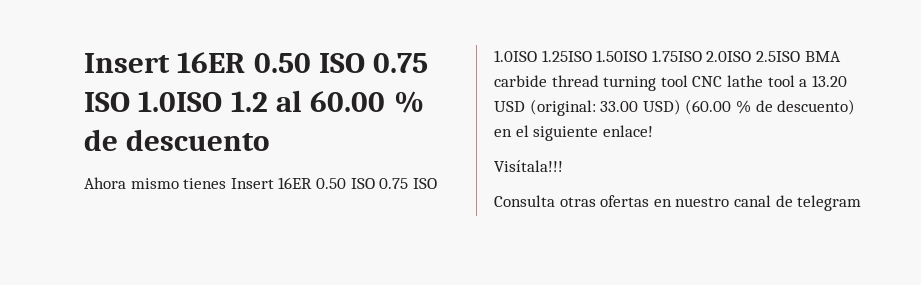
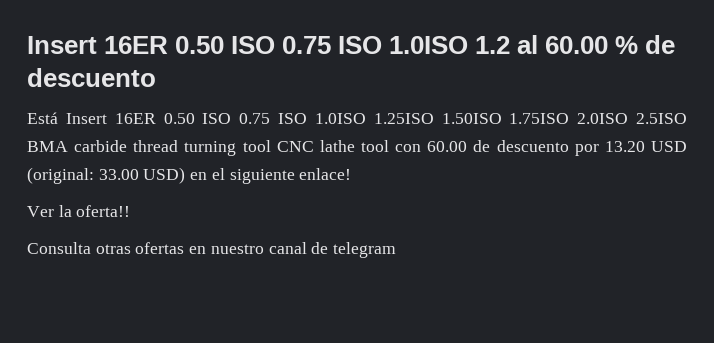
- Ahora mismo tienes Insert 16ER 0.50 ISO 0.75 ISO 1.0ISO 1.25ISO 1.50ISO 1.75ISO 2.0ISO 2.5ISO BMA carbide thread turning tool CNC lathe tool a 13.20 USD (original: 33.00 USD) (60.00 % de descuento) en el siguiente enlace!
+ Está Insert 16ER 0.50 ISO 0.75 ISO 1.0ISO 1.25ISO 1.50ISO 1.75ISO 2.0ISO 2.5ISO BMA carbide thread turning tool CNC lathe tool con 60.00 de descuento por 13.20 USD (original: 33.00 USD) en el siguiente enlace!
- Visítala!!!
+ Ver la oferta!!

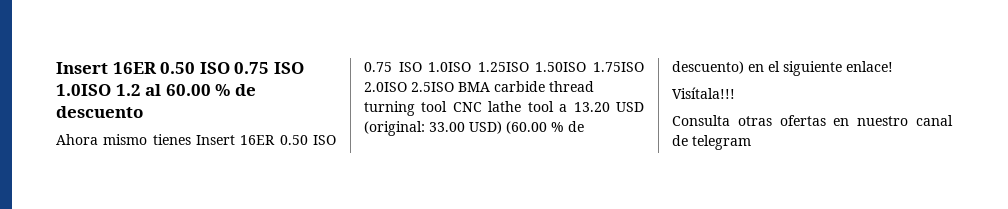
- Está Insert 16ER 0.50 ISO 0.75 ISO 1.0ISO 1.25ISO 1.50ISO 1.75ISO 2.0ISO 2.5ISO BMA carbide thread turning tool CNC lathe tool con 60.00 de descuento por 13.20 USD (original: 33.00 USD) en el siguiente enlace!
+ Ahora mismo tienes Insert 16ER 0.50 ISO 0.75 ISO 1.0ISO 1.25ISO 1.50ISO 1.75ISO 2.0ISO 2.5ISO BMA carbide thread turning tool CNC lathe tool a 13.20 USD (original: 33.00 USD) (60.00 % de descuento) en el siguiente enlace!
- Ver la oferta!!
+ Visítala!!!

